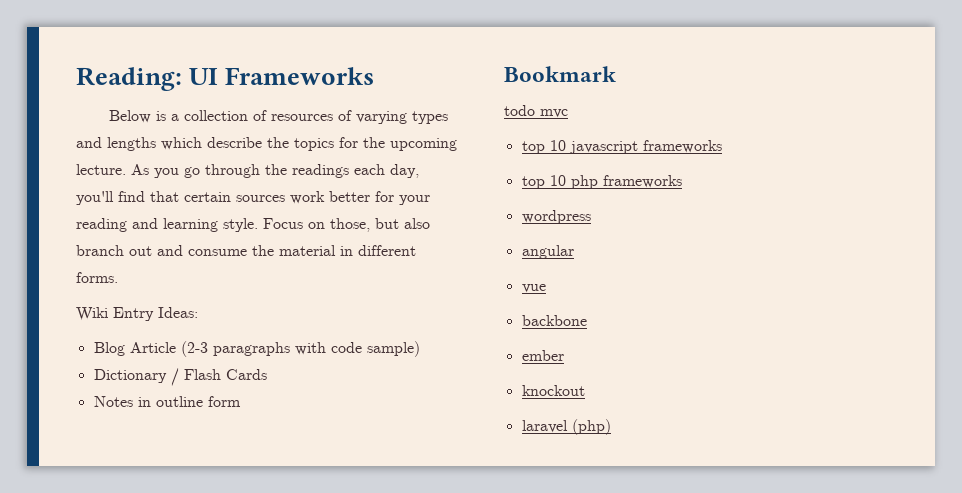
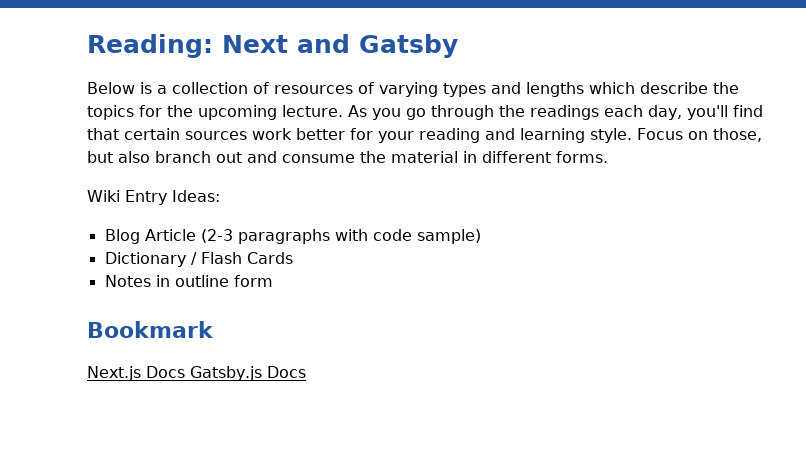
- Reading: UI Frameworks
+ Reading: Next and Gatsby
- todo mvc
- top 10 javascript frameworks
- top 10 php frameworks
- wordpress
- angular
- vue
- backbone
- ember
- knockout
- laravel (php)
+ Next.js Docs Gatsby.js Docs

